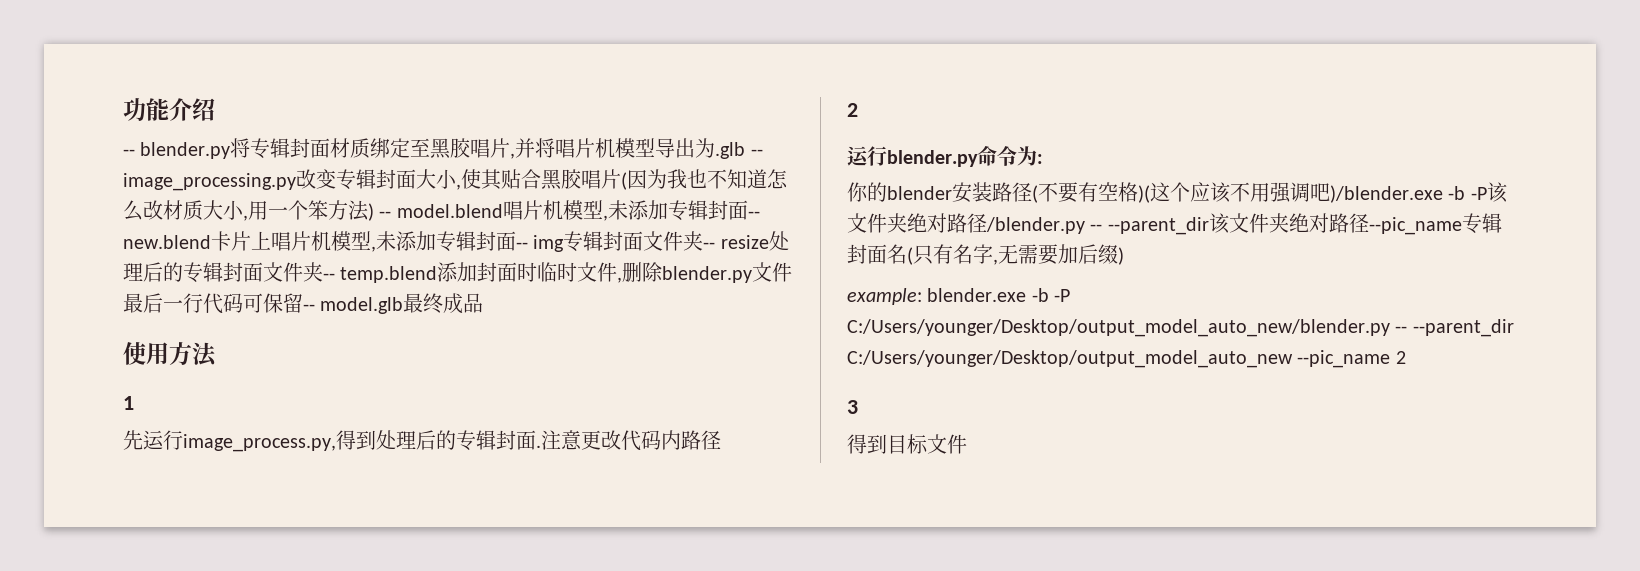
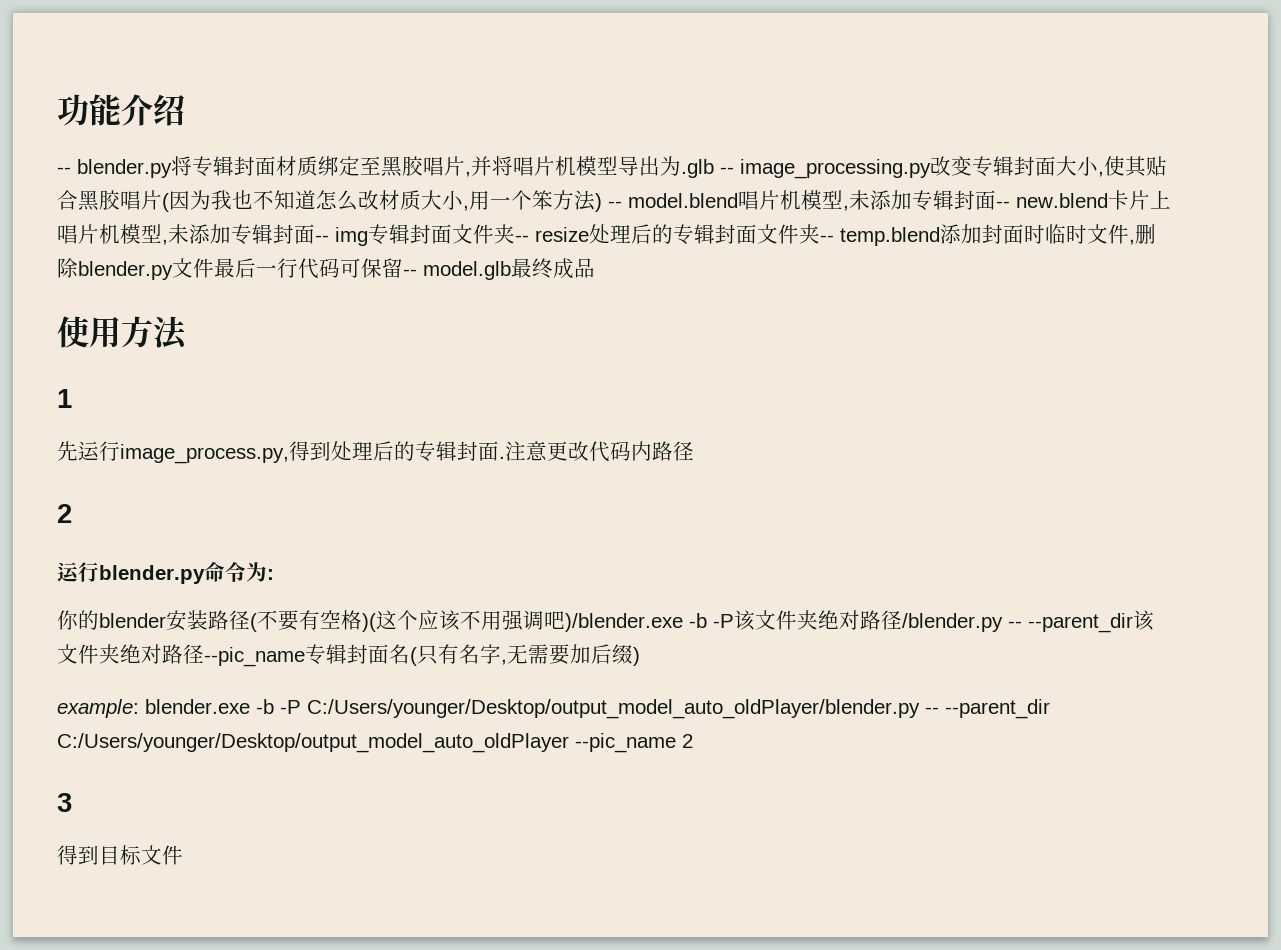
- example: blender.exe -b -P C:/Users/younger/Desktop/output_model_auto_new/blender.py -- --parent_dir C:/Users/younger/Desktop/output_model_auto_new --pic_name 2
+ example: blender.exe -b -P C:/Users/younger/Desktop/output_model_auto_oldPlayer/blender.py -- --parent_dir C:/Users/younger/Desktop/output_model_auto_oldPlayer --pic_name 2

